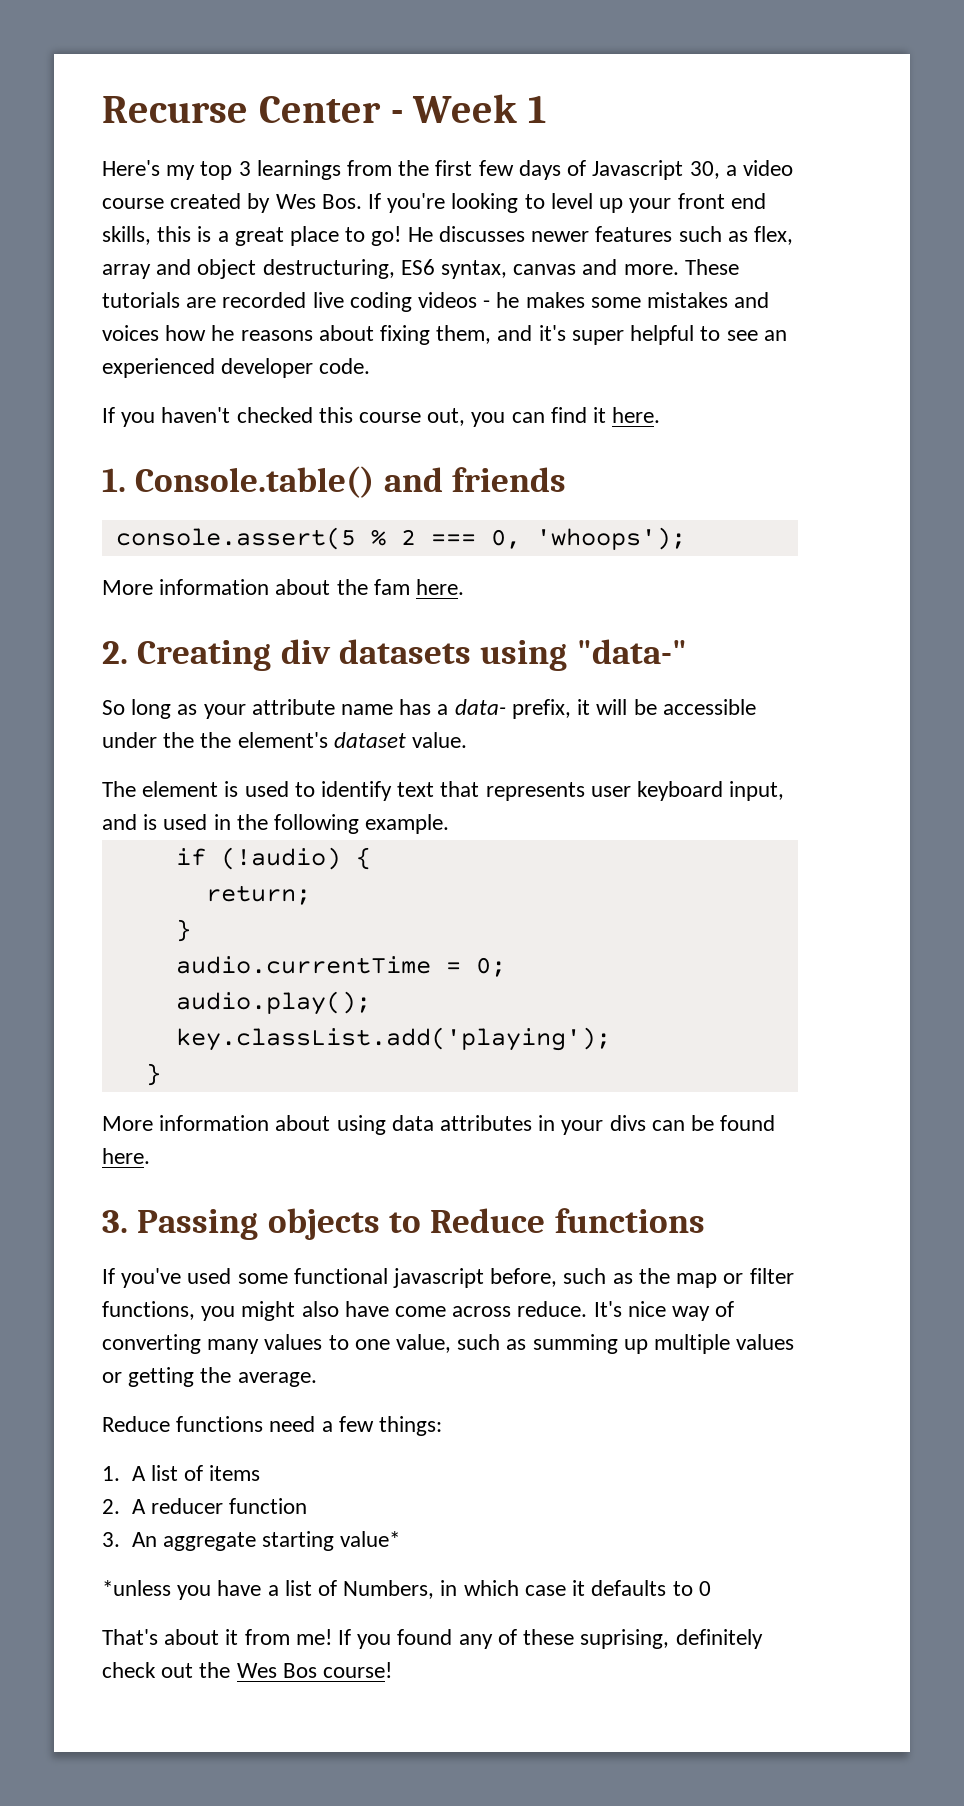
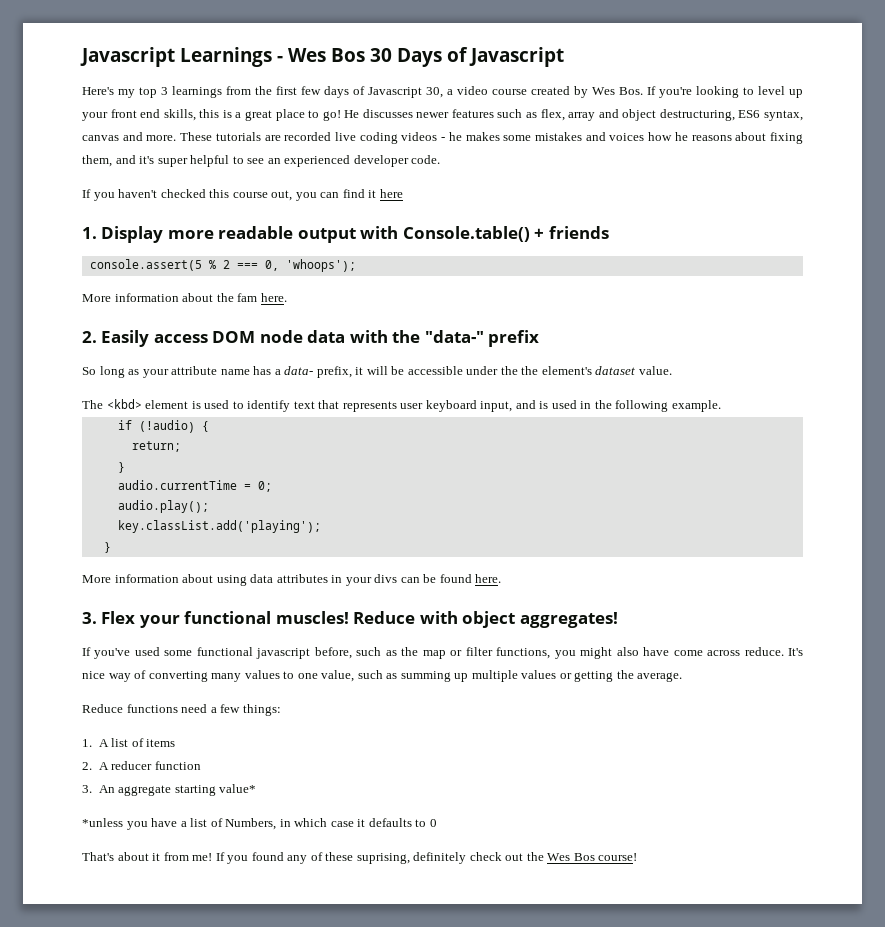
- Recurse Center - Week 1
+ Javascript Learnings - Wes Bos 30 Days of Javascript
- If you haven't checked this course out, you can find it here.
- 1. Console.table() and friends
+ If you haven't checked this course out, you can find it here
+ 1. Display more readable output with Console.table() + friends
- 2. Creating div datasets using "data-"
+ 2. Easily access DOM node data with the "data-" prefix
- The element is used to identify text that represents user keyboard input, and is used in the following example.
+ The <kbd> element is used to identify text that represents user keyboard input, and is used in the following example.
- 3. Passing objects to Reduce functions
+ 3. Flex your functional muscles! Reduce with object aggregates!

